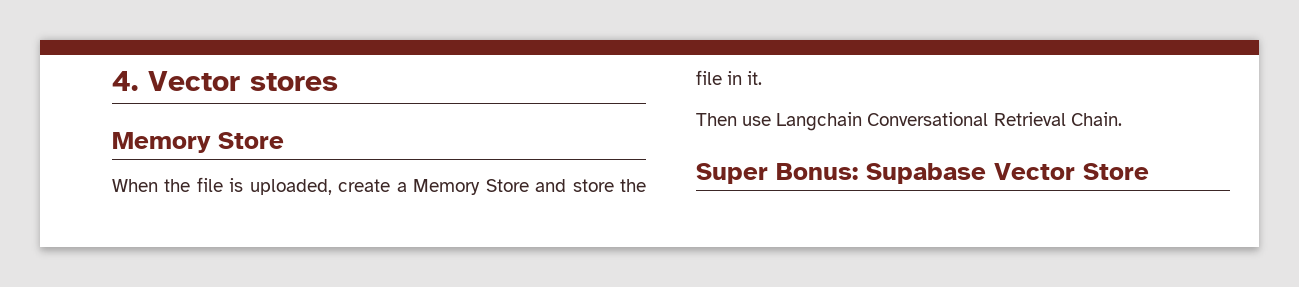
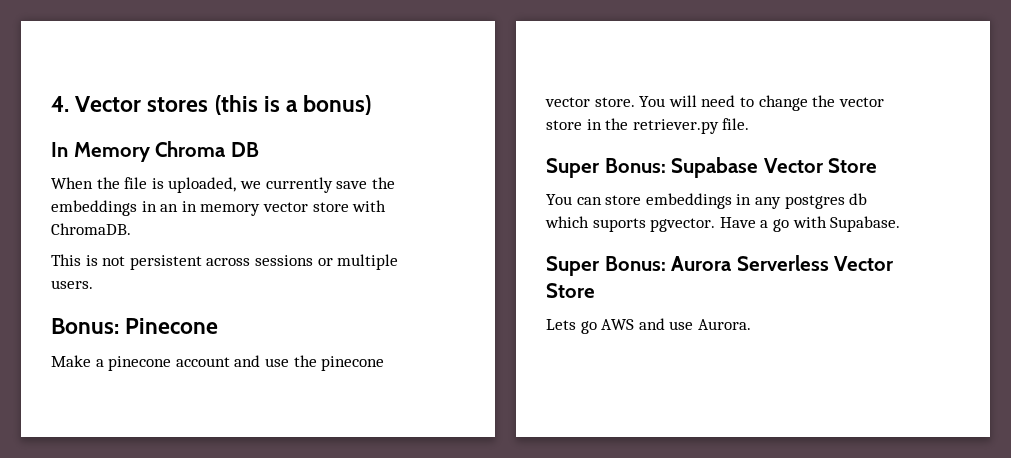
- 4. Vector stores
- Memory Store
+ 4. Vector stores (this is a bonus)
+ In Memory Chroma DB
- When the file is uploaded, create a Memory Store and store the file in it.
- Then use Langchain Conversational Retrieval Chain.
+ When the file is uploaded, we currently save the embeddings in an in memory vector store with ChromaDB.
+ This is not persistent across sessions or multiple users.
+ Bonus: Pinecone
+ Make a pinecone account and use the pinecone vector store. You will need to change the vector store in the retriever.py file.
+ You can store embeddings in any postgres db which suports pgvector. Have a go with Supabase.
+ Super Bonus: Aurora Serverless Vector Store
+ Lets go AWS and use Aurora.

